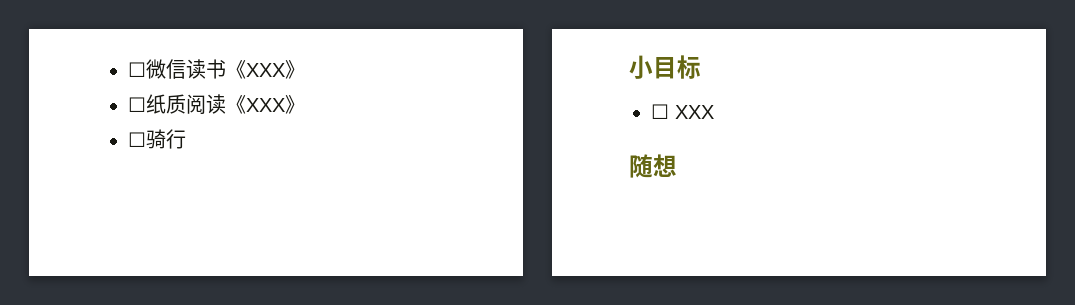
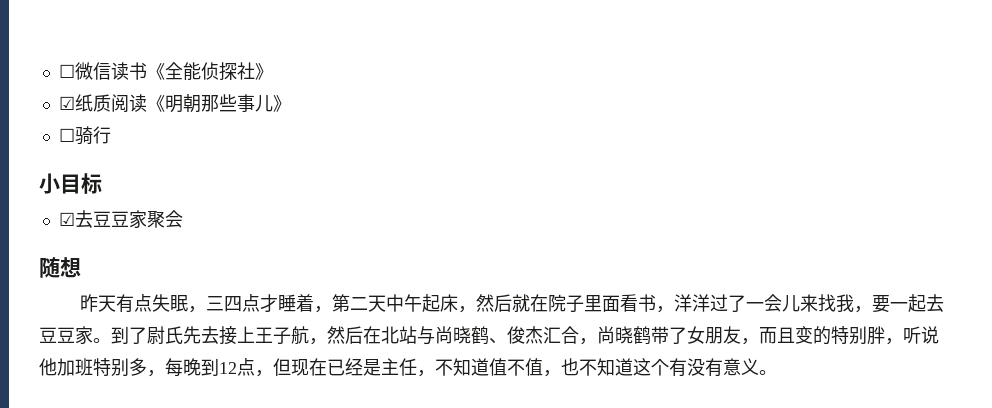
- ☐微信读书《XXX》
- ☐纸质阅读《XXX》
+ ☐微信读书《全能侦探社》
+ ☑纸质阅读《明朝那些事儿》
- ☐ XXX
+ ☑去豆豆家聚会
  随想
+ 昨天有点失眠，三四点才睡着，第二天中午起床，然后就在院子里面看书，洋洋过了一会儿来找我，要一起去豆豆家。到了尉氏先去接上王子航，然后在北站与尚晓鹤、俊杰汇合，尚晓鹤带了女朋友，而且变的特别胖，听说他加班特别多，每晚到12点，但现在已经是主任，不知道值不值，也不知道这个有没有意义。

